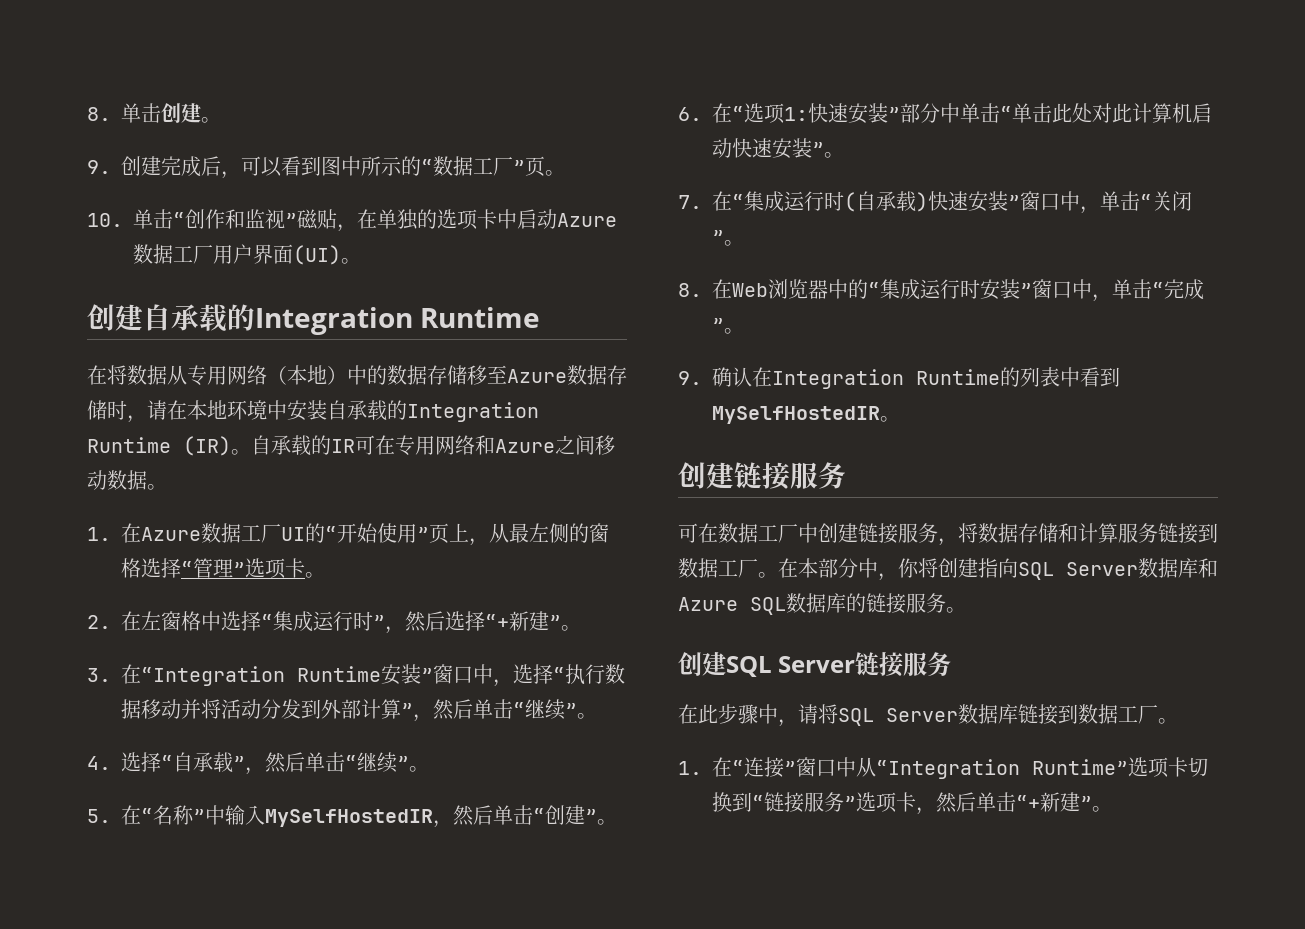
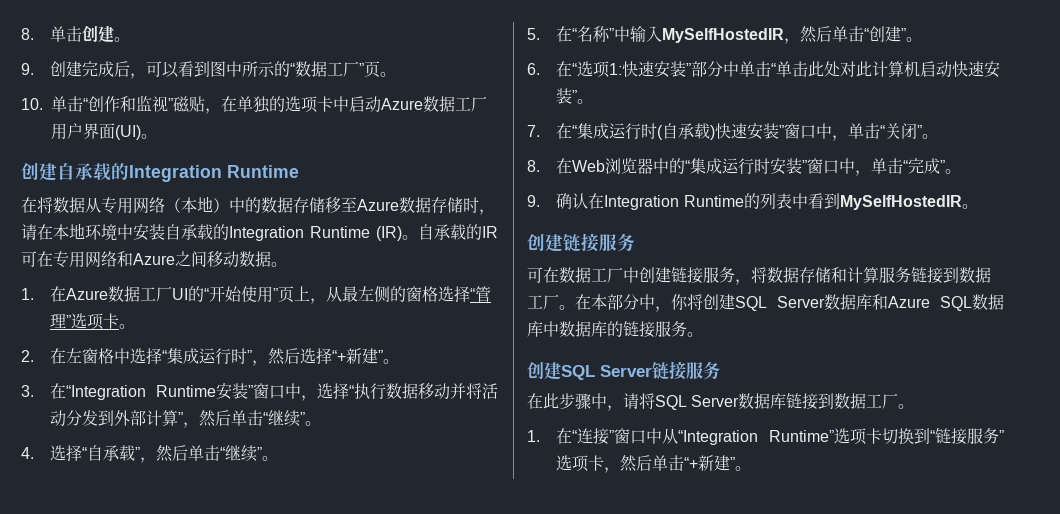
- 在本部分中，你将创建指向SQL Server数据库和Azure SQL数据库的链接服务。
+ 在本部分中，你将创建SQL Server数据库和Azure SQL数据库中数据库的链接服务。

